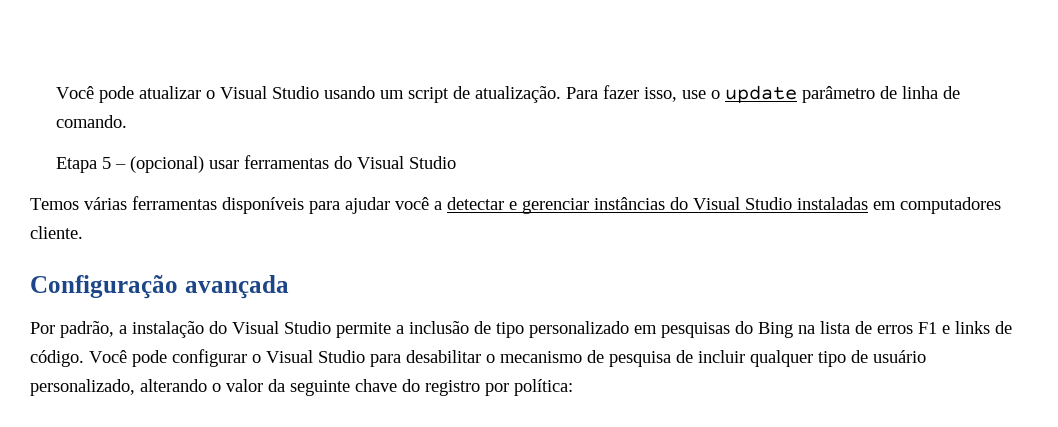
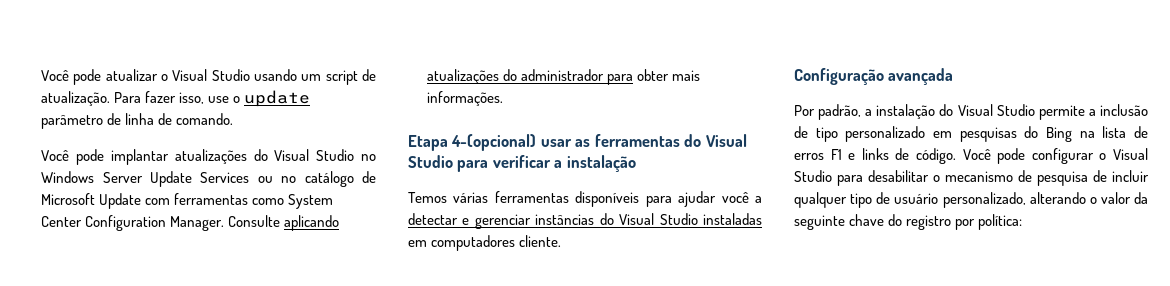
- Etapa 5 – (opcional) usar ferramentas do Visual Studio
+ Você pode implantar atualizações do Visual Studio no Windows Server Update Services ou no catálogo de Microsoft Update com ferramentas como System Center Configuration Manager. Consulte aplicando atualizações do administrador para obter mais informações.
+ Etapa 4-(opcional) usar as ferramentas do Visual Studio para verificar a instalação

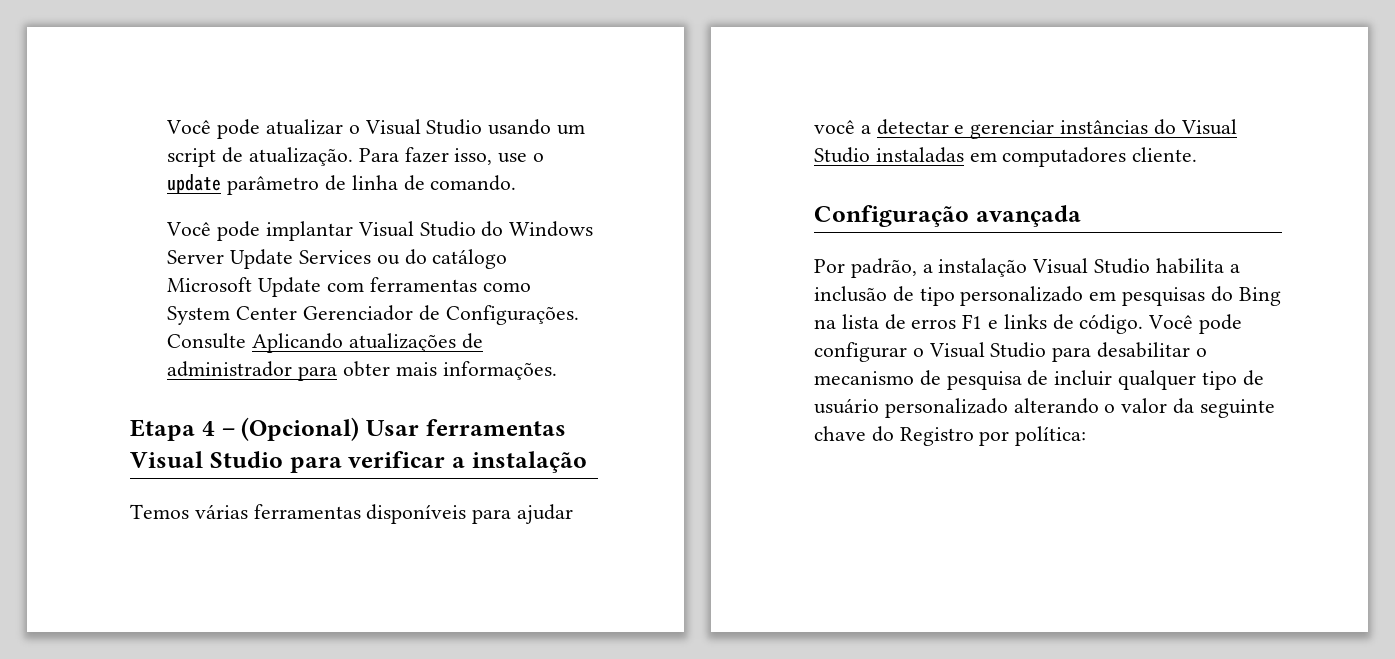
- Você pode implantar atualizações do Visual Studio no Windows Server Update Services ou no catálogo de Microsoft Update com ferramentas como System Center Configuration Manager. Consulte aplicando atualizações do administrador para obter mais informações.
+ Você pode implantar Visual Studio do Windows Server Update Services ou do catálogo Microsoft Update com ferramentas como System Center Gerenciador de Configurações. Consulte Aplicando atualizações de administrador para obter mais informações.
- Etapa 4-(opcional) usar as ferramentas do Visual Studio para verificar a instalação
+ Etapa 4 – (Opcional) Usar ferramentas Visual Studio para verificar a instalação
- Por padrão, a instalação do Visual Studio permite a inclusão de tipo personalizado em pesquisas do Bing na lista de erros F1 e links de código.
+ Por padrão, a instalação Visual Studio habilita a inclusão de tipo personalizado em pesquisas do Bing na lista de erros F1 e links de código.
- Você pode configurar o Visual Studio para desabilitar o mecanismo de pesquisa de incluir qualquer tipo de usuário personalizado, alterando o valor da seguinte chave do registro por política:
+ Você pode configurar o Visual Studio para desabilitar o mecanismo de pesquisa de incluir qualquer tipo de usuário personalizado alterando o valor da seguinte chave do Registro por política:

